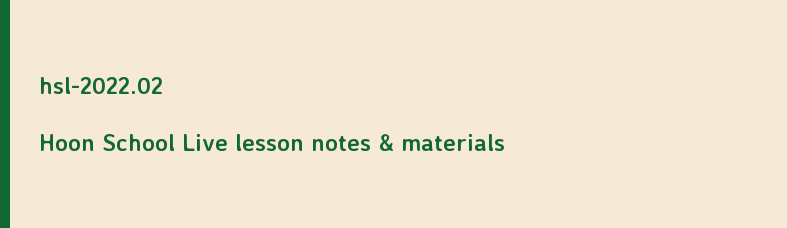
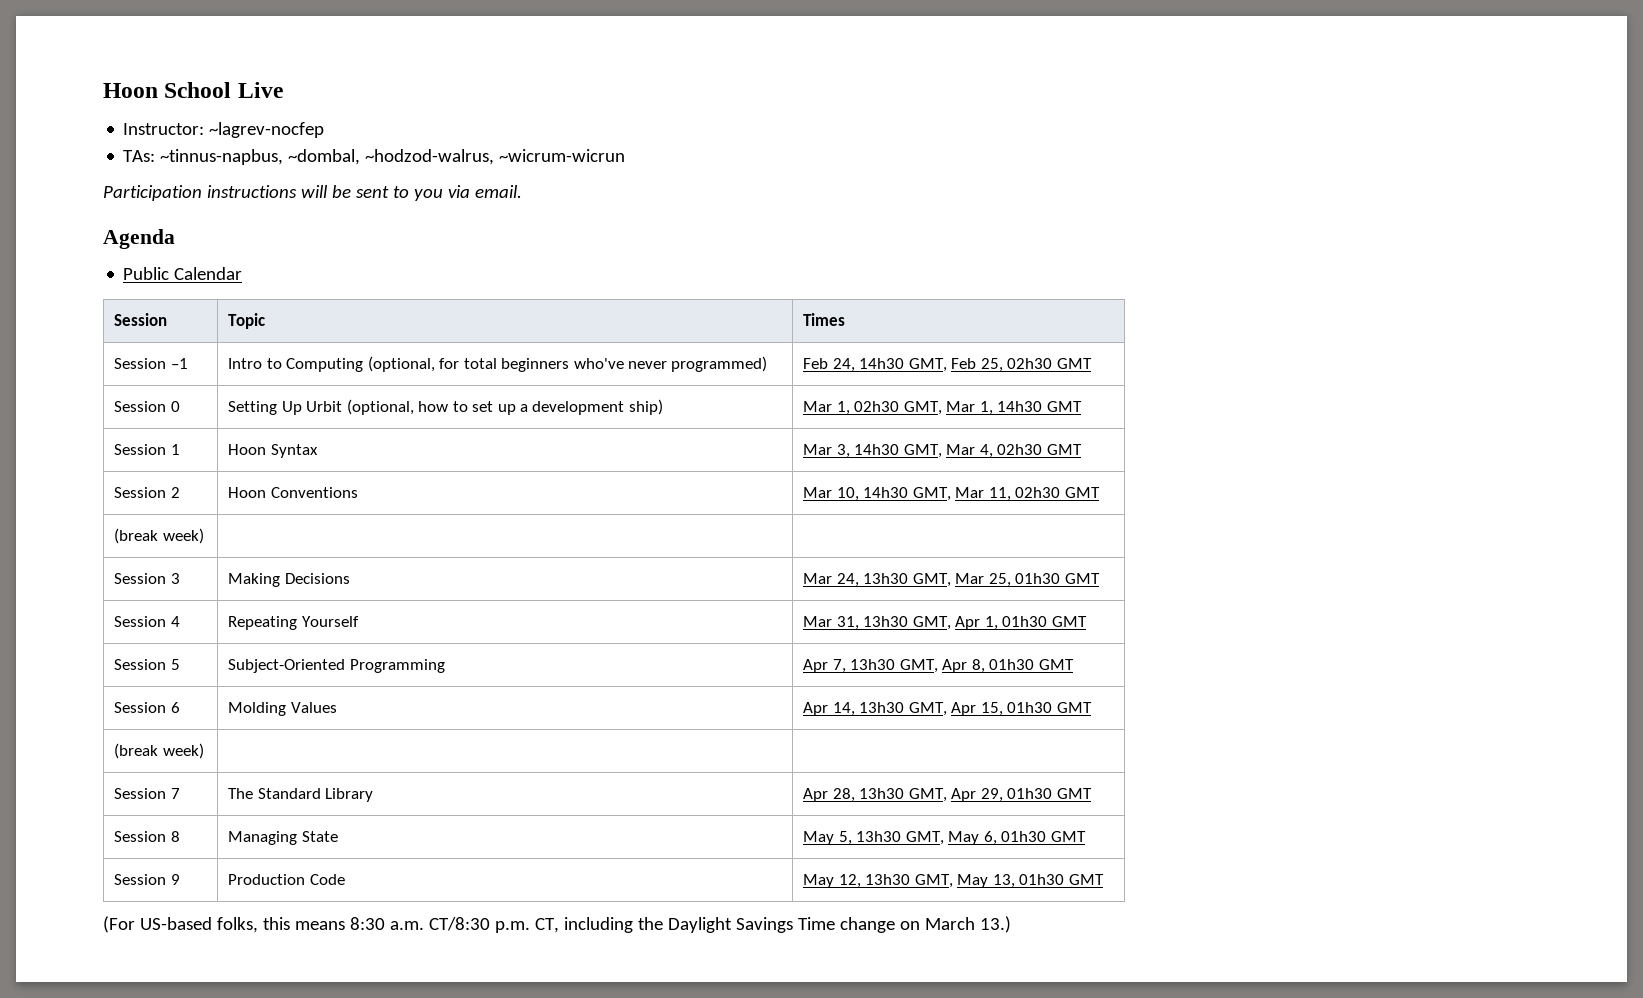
- hsl-2022.02
- Hoon School Live lesson notes & materials
+ Hoon School Live
+ Instructor: ~lagrev-nocfep
+ TAs: ~tinnus-napbus, ~dombal, ~hodzod-walrus, ~wicrum-wicrun
+ Participation instructions will be sent to you via email.
+ Agenda
+ Public Calendar
+ Session | Topic | Times
+ Session –1 | Intro to Computing (optional, for total beginners who've never programmed) | Feb 24, 14h30 GMT, Feb 25, 02h30 GMT
+ Session 0 | Setting Up Urbit (optional, how to set up a development ship) | Mar 1, 02h30 GMT, Mar 1, 14h30 GMT
+ Session 1 | Hoon Syntax | Mar 3, 14h30 GMT, Mar 4, 02h30 GMT
+ Session 2 | Hoon Conventions | Mar 10, 14h30 GMT, Mar 11, 02h30 GMT
+ (break week) | |
+ Session 3 | Making Decisions | Mar 24, 13h30 GMT, Mar 25, 01h30 GMT
+ Session 4 | Repeating Yourself | Mar 31, 13h30 GMT, Apr 1, 01h30 GMT
+ Session 5 | Subject-Oriented Programming | Apr 7, 13h30 GMT, Apr 8, 01h30 GMT
+ Session 6 | Molding Values | Apr 14, 13h30 GMT, Apr 15, 01h30 GMT
+ (break week) | |
+ Session 7 | The Standard Library | Apr 28, 13h30 GMT, Apr 29, 01h30 GMT
+ Session 8 | Managing State | May 5, 13h30 GMT, May 6, 01h30 GMT
+ Session 9 | Production Code | May 12, 13h30 GMT, May 13, 01h30 GMT
+ (For US-based folks, this means 8:30 a.m. CT/8:30 p.m. CT, including the Daylight Savings Time change on March 13.)

